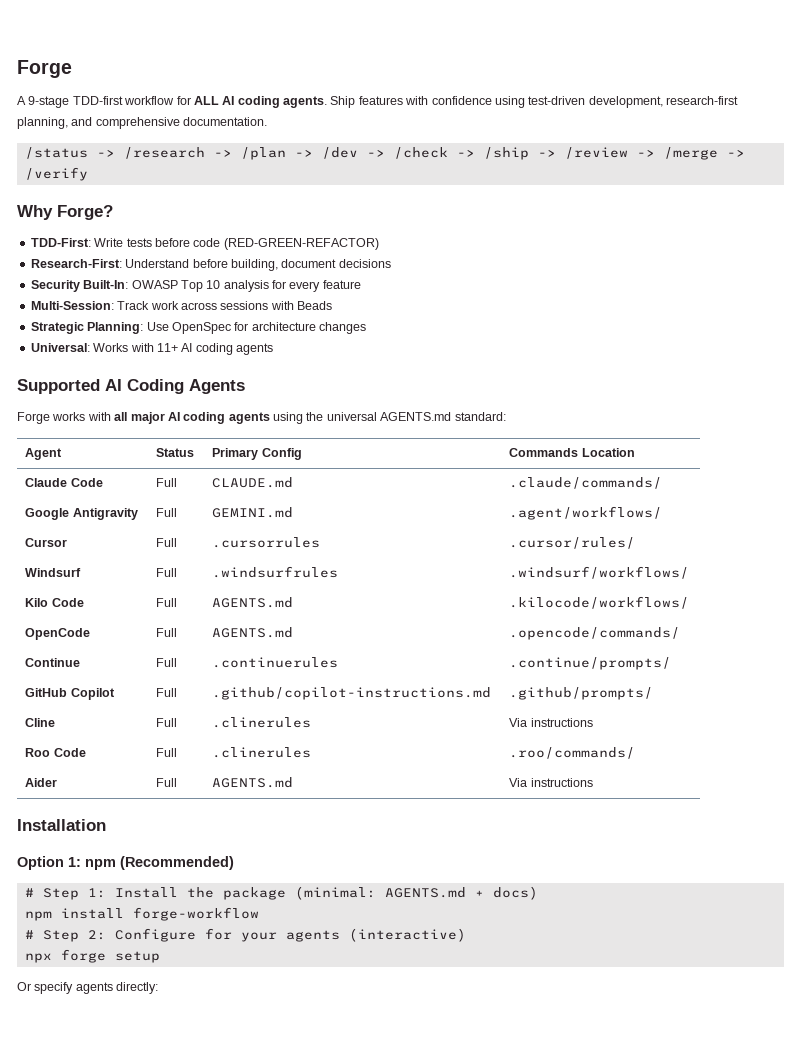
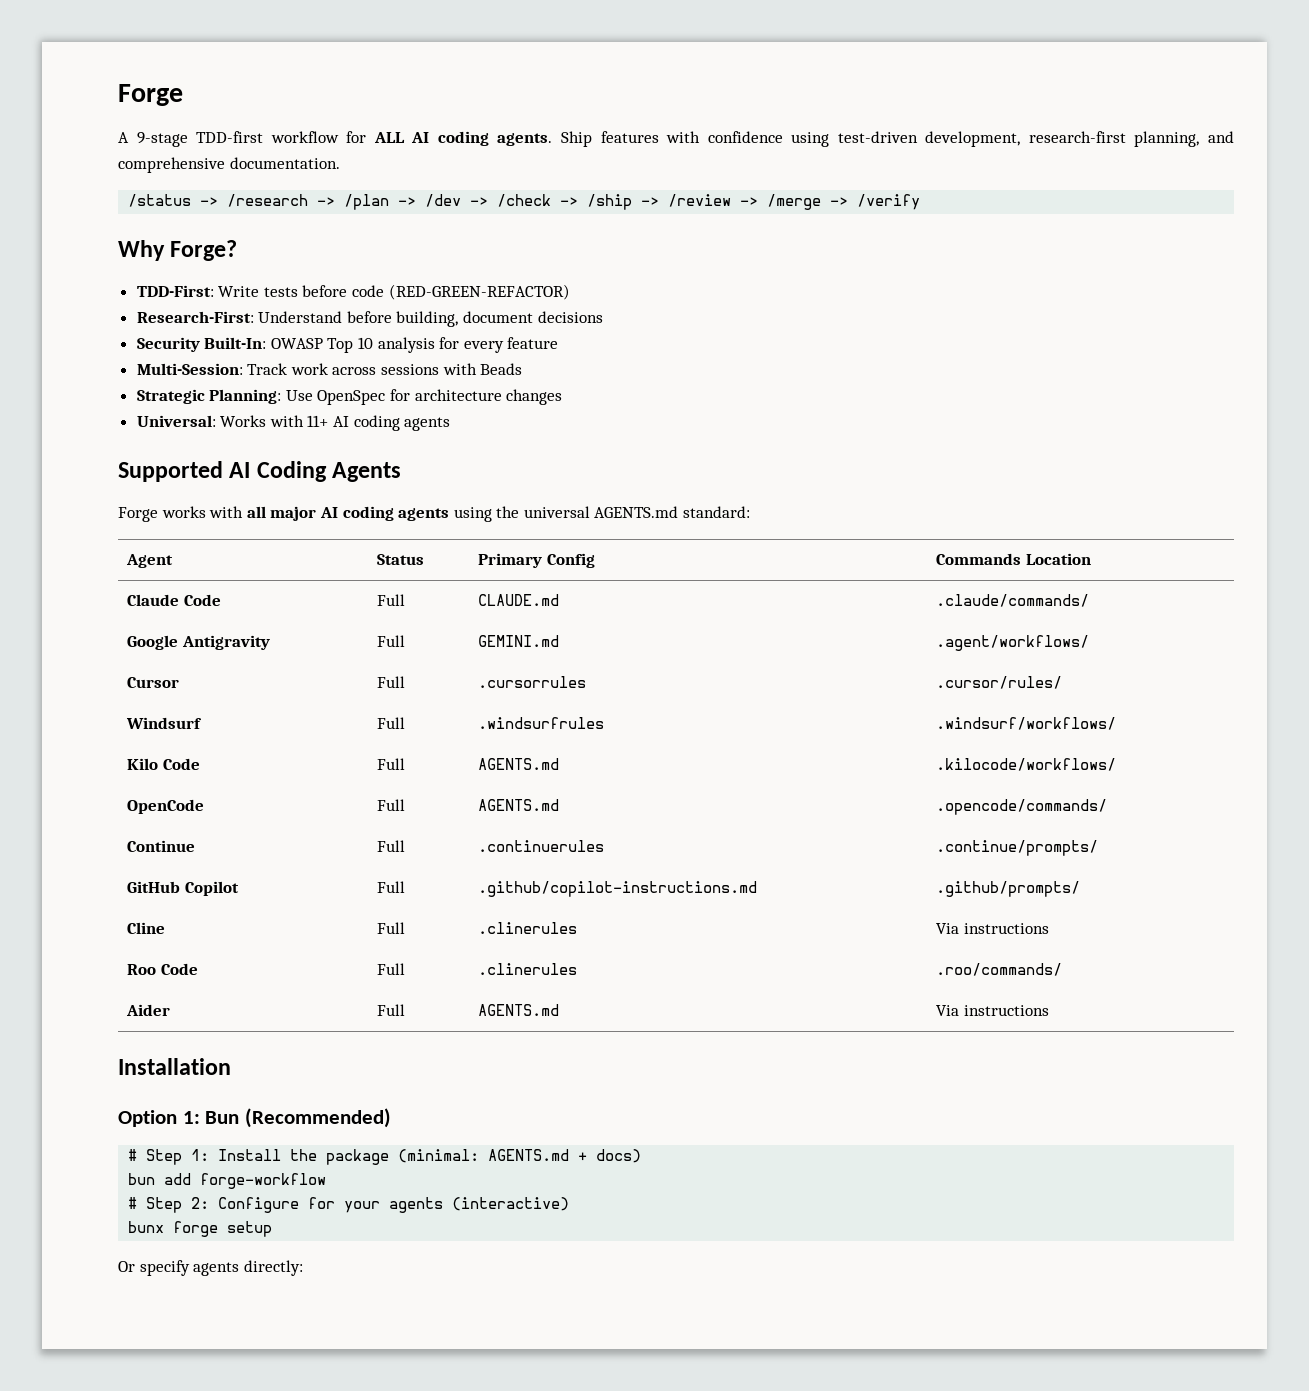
- Option 1: npm (Recommended)
+ Option 1: Bun (Recommended)
- npm install forge-workflow
+ bun add forge-workflow
- npx forge setup
+ bunx forge setup

